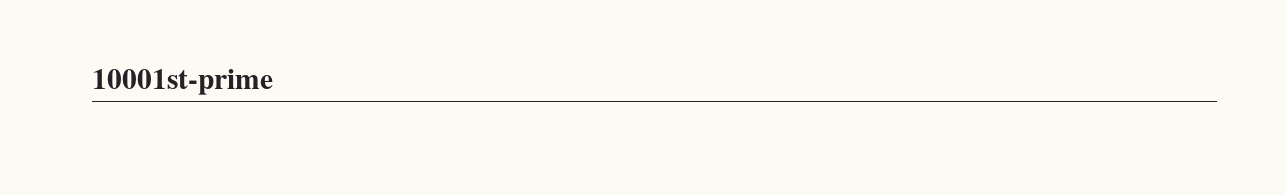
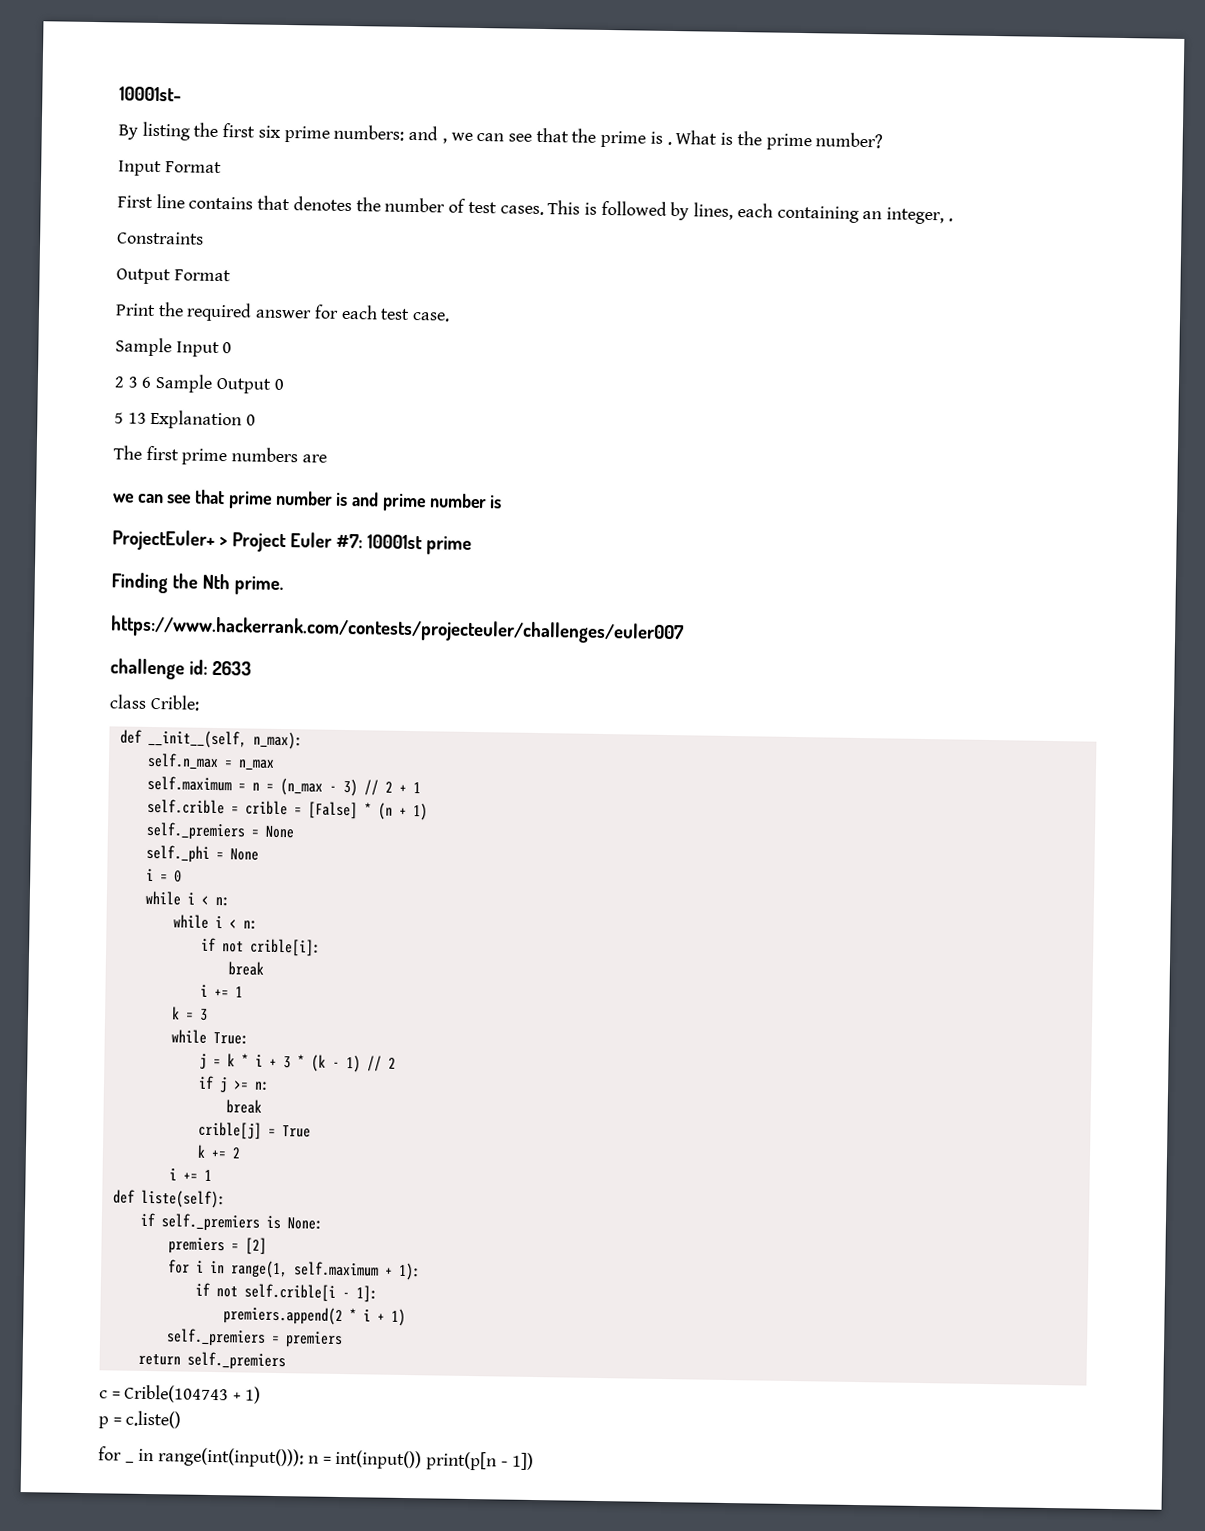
- 10001st-prime
+ 10001st-
+ By listing the first six prime numbers: and , we can see that the prime is . What is the prime number?
+ Input Format
+ First line contains that denotes the number of test cases. This is followed by lines, each containing an integer, .
+ Constraints
+ Output Format
+ Print the required answer for each test case.
+ Sample Input 0
+ 2 3 6 Sample Output 0
+ 5 13 Explanation 0
+ The first prime numbers are
+ we can see that prime number is and prime number is
+ ProjectEuler+ > Project Euler #7: 10001st prime
+ Finding the Nth prime.
+ https://www.hackerrank.com/contests/projecteuler/challenges/euler007
+ challenge id: 2633
+ class Crible:
+ def __init__(self, n_max):
+ self.n_max = n_max
+ self.maximum = n = (n_max - 3) // 2 + 1
+ self.crible = crible = [False] * (n + 1)
+ self._premiers = None
+ self._phi = None
+ i = 0
+ while i < n:
+ while i < n:
+ if not crible[i]:
+ break
+ i += 1
+ k = 3
+ while True:
+ j = k * i + 3 * (k - 1) // 2
+ if j >= n:
+ break
+ crible[j] = True
+ k += 2
+ i += 1
+ def liste(self):
+ if self._premiers is None:
+ premiers = [2]
+ for i in range(1, self.maximum + 1):
+ if not self.crible[i - 1]:
+ premiers.append(2 * i + 1)
+ self._premiers = premiers
+ return self._premiers
+ c = Crible(104743 + 1)
+ p = c.liste()
+ for _ in range(int(input())): n = int(input()) print(p[n - 1])

